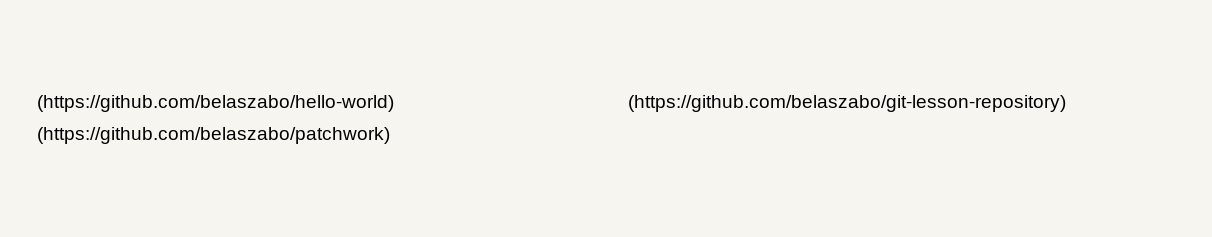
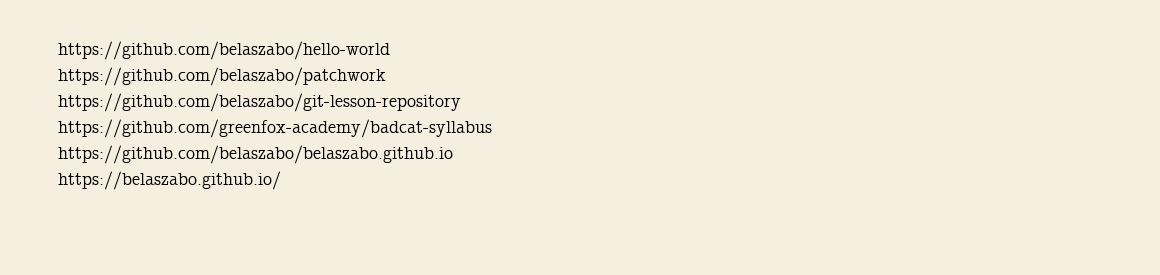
- (https://github.com/belaszabo/hello-world) (https://github.com/belaszabo/patchwork) (https://github.com/belaszabo/git-lesson-repository)
+ https://github.com/belaszabo/hello-world
+ https://github.com/belaszabo/patchwork
+ https://github.com/belaszabo/git-lesson-repository
+ https://github.com/greenfox-academy/badcat-syllabus
+ https://github.com/belaszabo/belaszabo.github.io
+ https://belaszabo.github.io/

